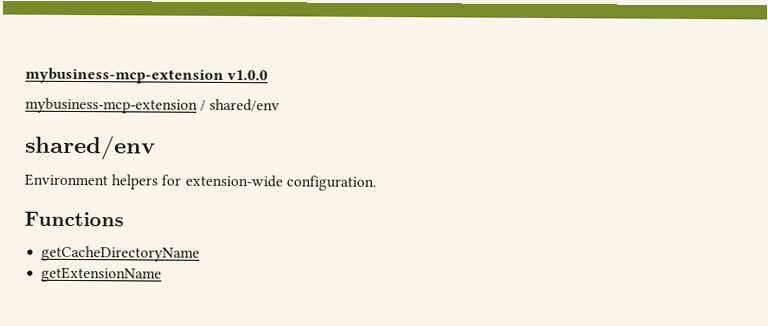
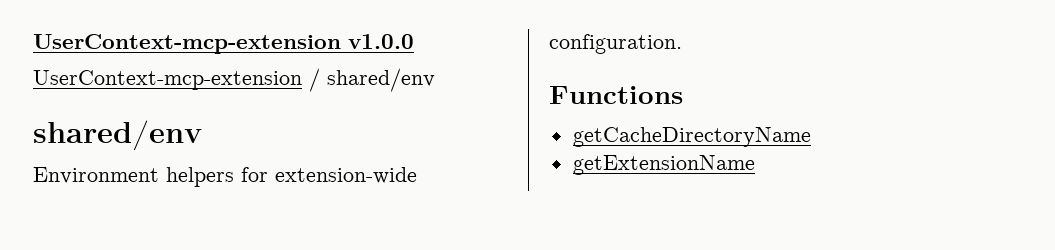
- mybusiness-mcp-extension v1.0.0
+ UserContext-mcp-extension v1.0.0
- mybusiness-mcp-extension / shared/env
+ UserContext-mcp-extension / shared/env

